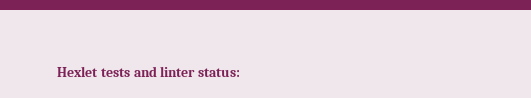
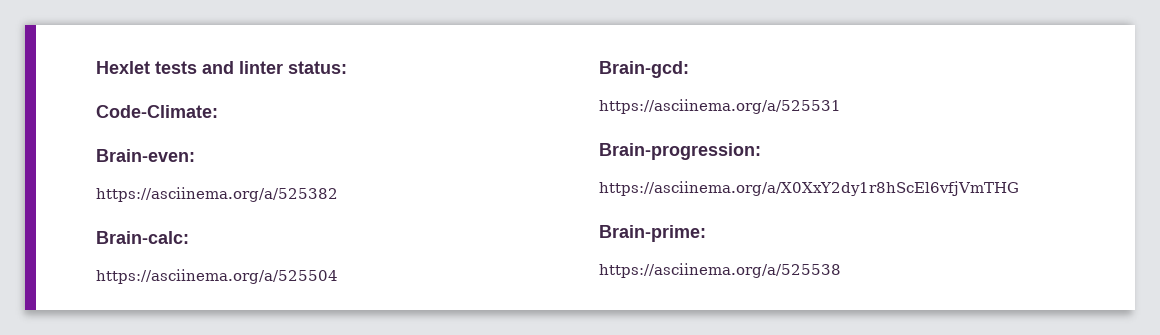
+ Code-Climate:
+ Brain-even:
+ https://asciinema.org/a/525382
+ Brain-calc:
+ https://asciinema.org/a/525504
+ Brain-gcd:
+ https://asciinema.org/a/525531
+ Brain-progression:
+ https://asciinema.org/a/X0XxY2dy1r8hScEl6vfjVmTHG
+ Brain-prime:
+ https://asciinema.org/a/525538

